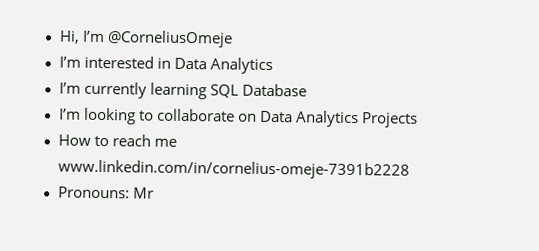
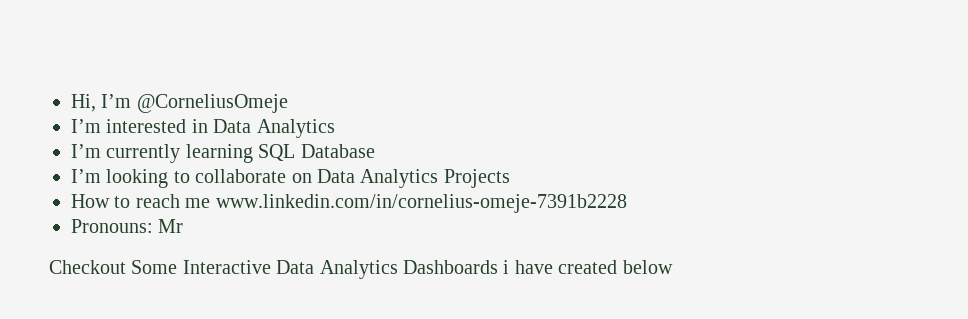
+ Checkout Some Interactive Data Analytics Dashboards i have created below

